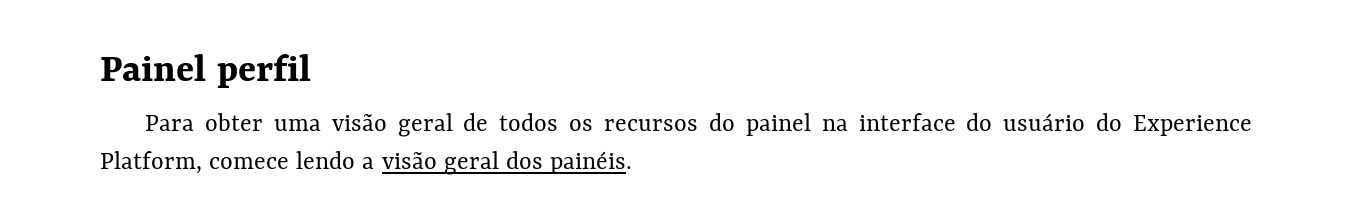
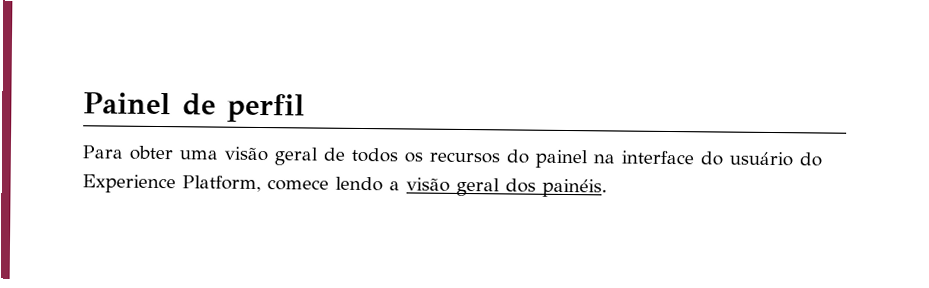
- Painel perfil
+ Painel de perfil

